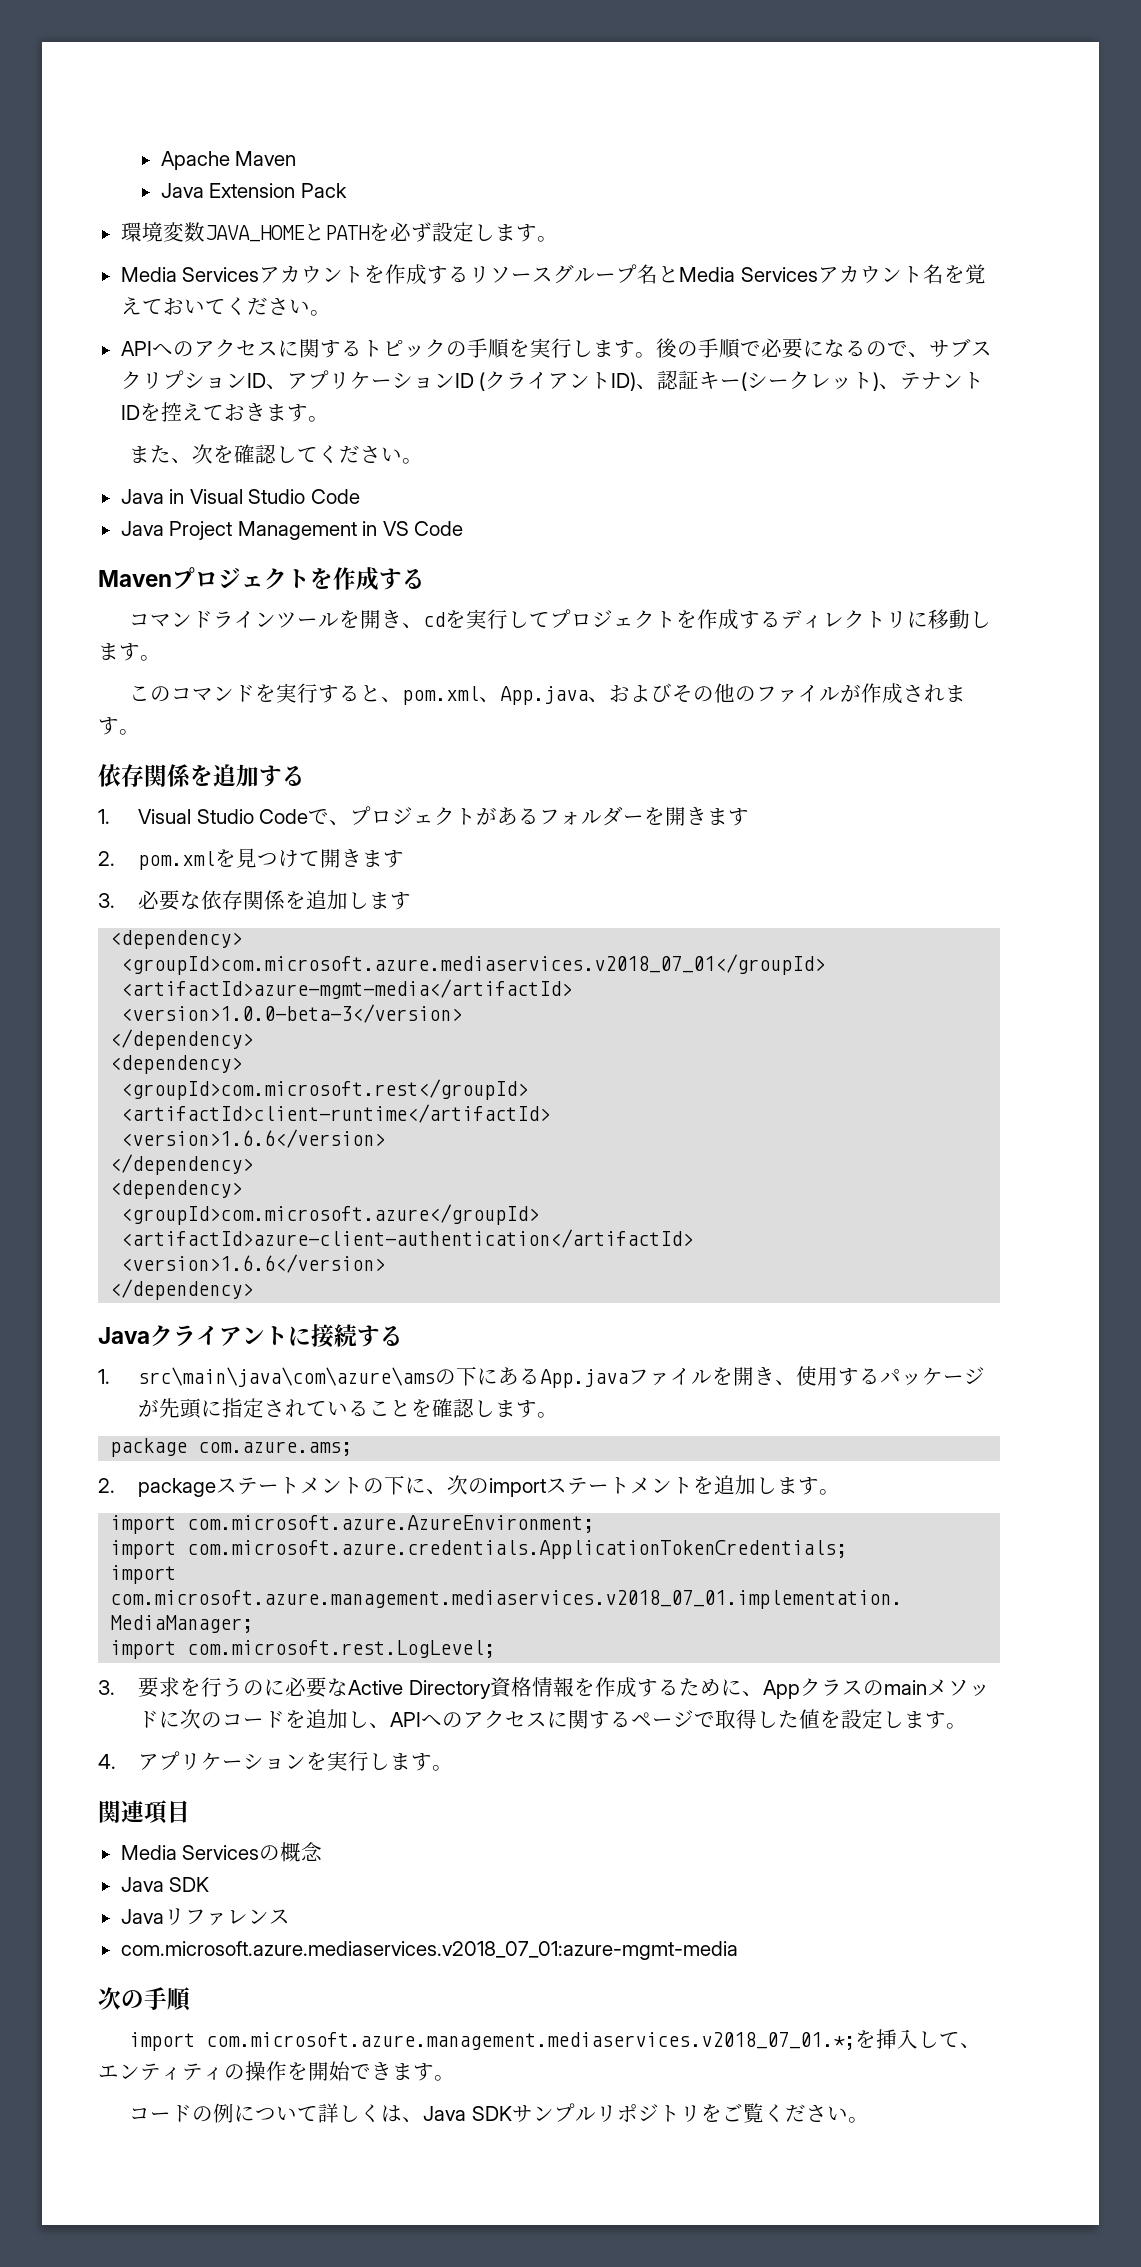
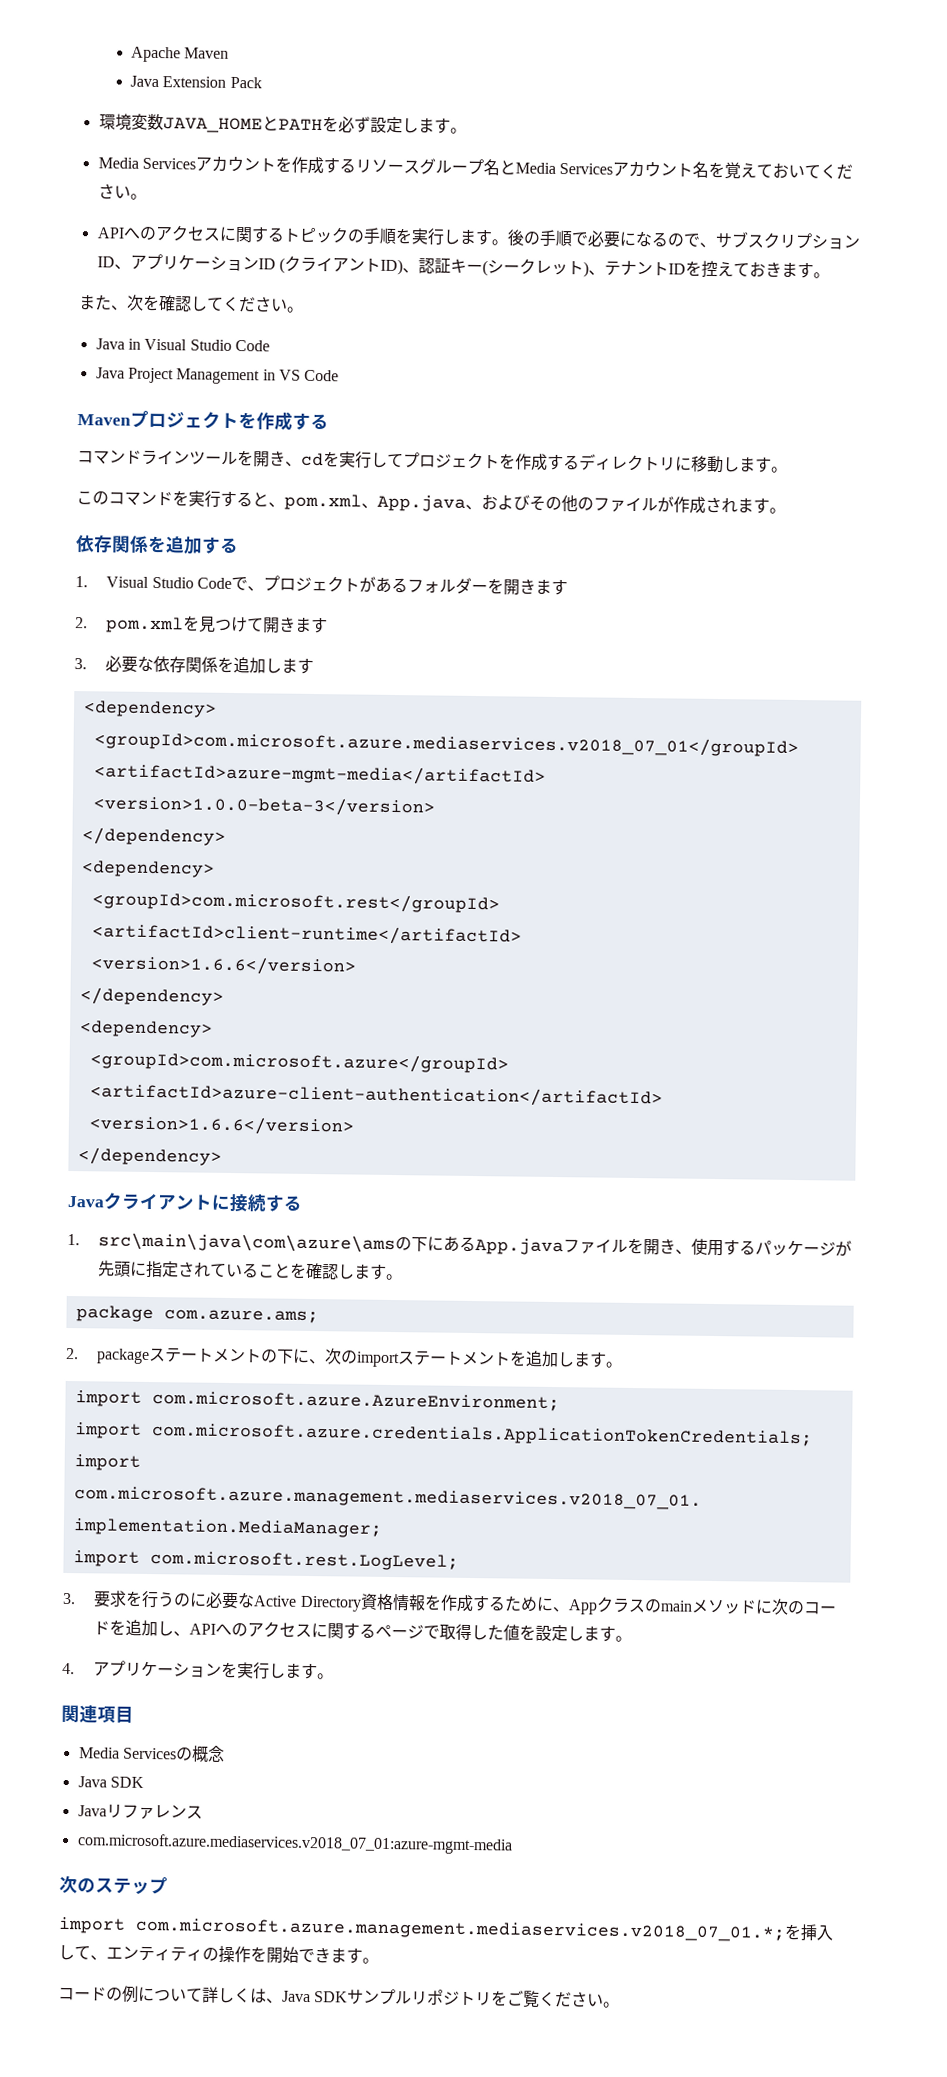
- 次の手順
+ 次のステップ

